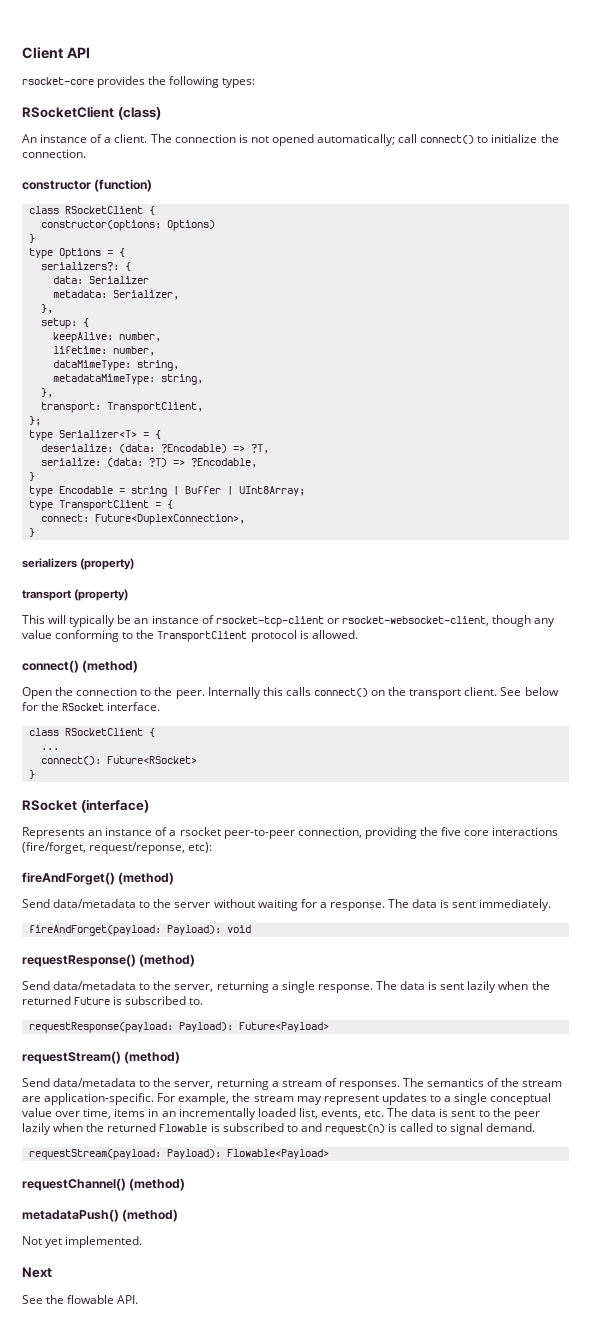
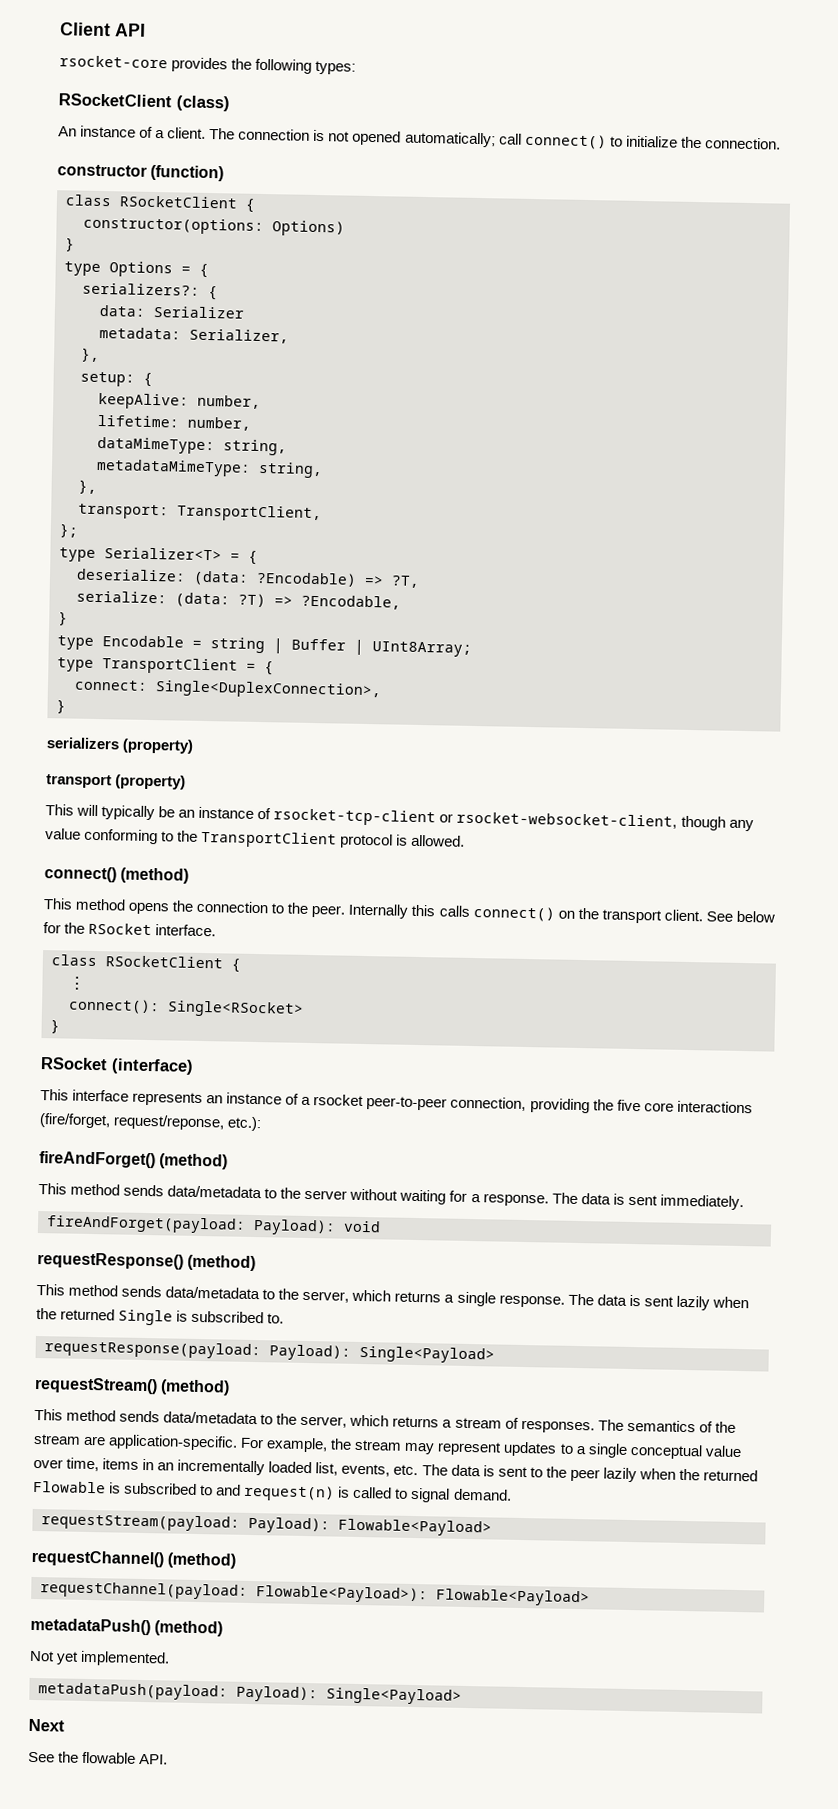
- connect: Future<DuplexConnection>,
+ connect: Single<DuplexConnection>,
- Open the connection to the peer.
+ This method opens the connection to the peer.
- ...
+ ⋮
- connect(): Future<RSocket>
+ connect(): Single<RSocket>
- Represents an instance of a rsocket peer-to-peer connection, providing the five core interactions (fire/forget, request/reponse, etc):
+ This interface represents an instance of a rsocket peer-to-peer connection, providing the five core interactions (fire/forget, request/reponse, etc.):
- Send data/metadata to the server without waiting for a response.
+ This method sends data/metadata to the server without waiting for a response.
- Send data/metadata to the server, returning a single response.
+ This method sends data/metadata to the server, which returns a single response.
- The data is sent lazily when the returned Future is subscribed to.
+ The data is sent lazily when the returned Single is subscribed to.
- requestResponse(payload: Payload): Future<Payload>
+ requestResponse(payload: Payload): Single<Payload>
- Send data/metadata to the server, returning a stream of responses.
+ This method sends data/metadata to the server, which returns a stream of responses.
+ requestChannel(payload: Flowable<Payload>): Flowable<Payload>
+ metadataPush(payload: Payload): Single<Payload>

